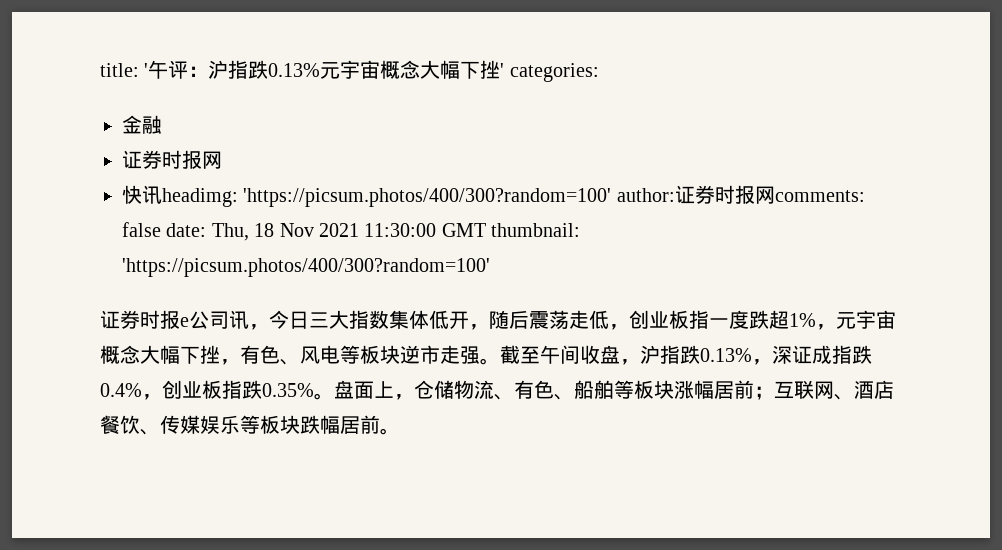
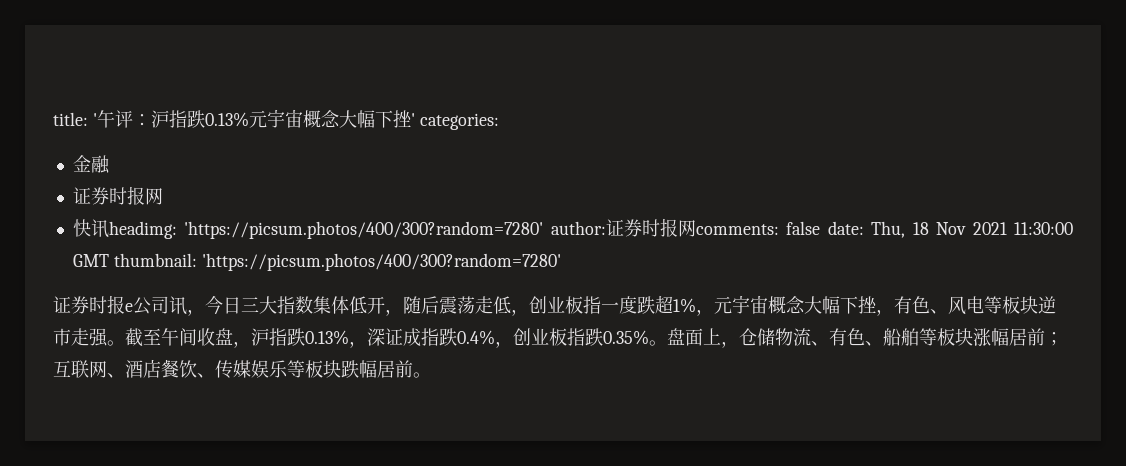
- 快讯headimg: 'https://picsum.photos/400/300?random=100' author:证券时报网comments: false date: Thu, 18 Nov 2021 11:30:00 GMT thumbnail: 'https://picsum.photos/400/300?random=100'
+ 快讯headimg: 'https://picsum.photos/400/300?random=7280' author:证券时报网comments: false date: Thu, 18 Nov 2021 11:30:00 GMT thumbnail: 'https://picsum.photos/400/300?random=7280'

